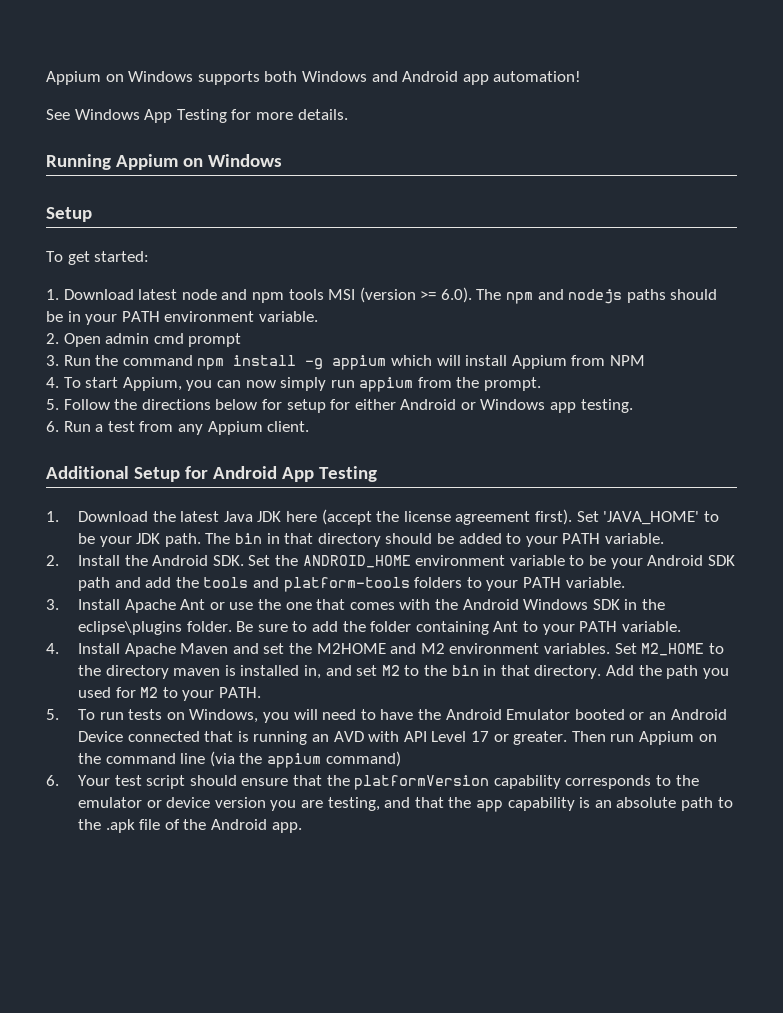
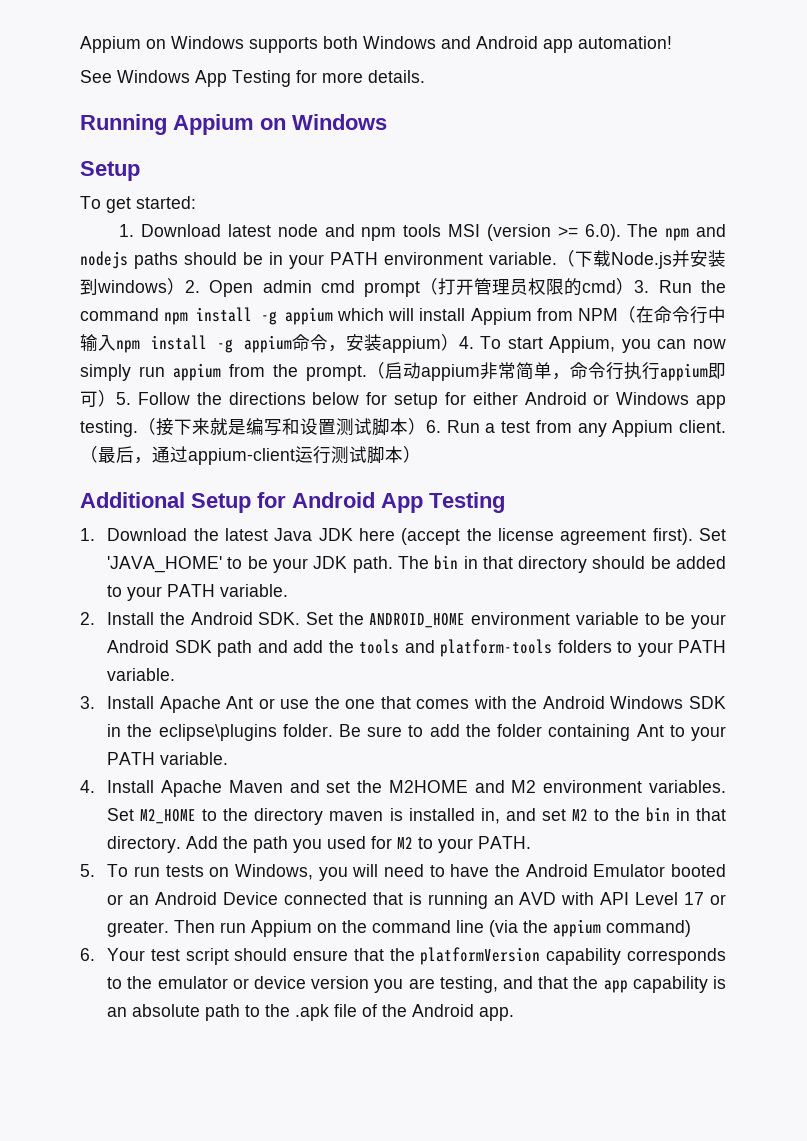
- 1. Download latest node and npm tools MSI (version >= 6.0). The npm and nodejs paths should be in your PATH environment variable.
- 2. Open admin cmd prompt
- 3. Run the command npm install -g appium which will install Appium from NPM
- 4. To start Appium, you can now simply run appium from the prompt.
- 5. Follow the directions below for setup for either Android or Windows app testing.
- 6. Run a test from any Appium client.
+ 1. Download latest node and npm tools MSI (version >= 6.0). The npm and nodejs paths should be in your PATH environment variable.（下载Node.js并安装到windows）2. Open admin cmd prompt（打开管理员权限的cmd）3. Run the command npm install -g appium which will install Appium from NPM（在命令行中输入npm install -g appium命令，安装appium）4. To start Appium, you can now simply run appium from the prompt.（启动appium非常简单，命令行执行appium即可）5. Follow the directions below for setup for either Android or Windows app testing.（接下来就是编写和设置测试脚本）6. Run a test from any Appium client.（最后，通过appium-client运行测试脚本）

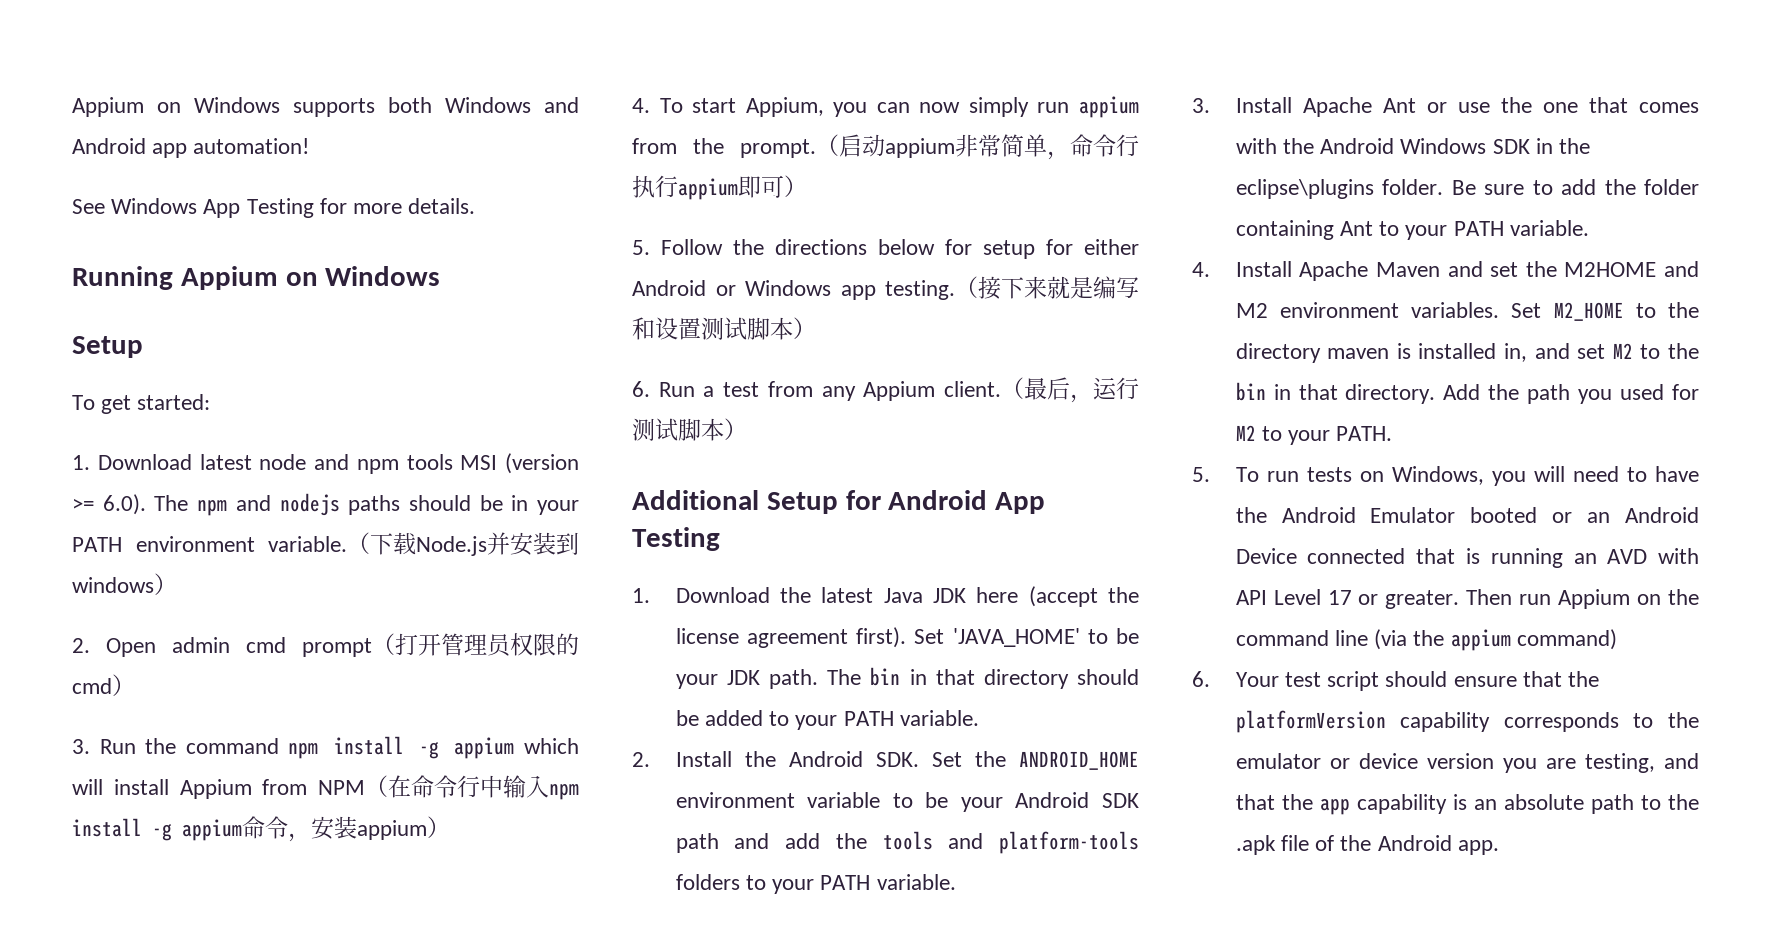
- （下载Node.js并安装到windows）2. Open admin cmd prompt（打开管理员权限的cmd）3. Run the command npm install -g appium which will install Appium from NPM（在命令行中输入npm install -g appium命令，安装appium）4. To start Appium, you can now simply run appium from the prompt.
+ （下载Node.js并安装到windows）
+ 2. Open admin cmd prompt（打开管理员权限的cmd）
+ 3. Run the command npm install -g appium which will install Appium from NPM（在命令行中输入npm install -g appium命令，安装appium）
+ 4. To start Appium, you can now simply run appium from the prompt.
- （启动appium非常简单，命令行执行appium即可）5. Follow the directions below for setup for either Android or Windows app testing.
+ （启动appium非常简单，命令行执行appium即可）
+ 5. Follow the directions below for setup for either Android or Windows app testing.
- （接下来就是编写和设置测试脚本）6. Run a test from any Appium client.
+ （接下来就是编写和设置测试脚本）
+ 6. Run a test from any Appium client.
- （最后，通过appium-client运行测试脚本）
+ （最后，运行测试脚本）

